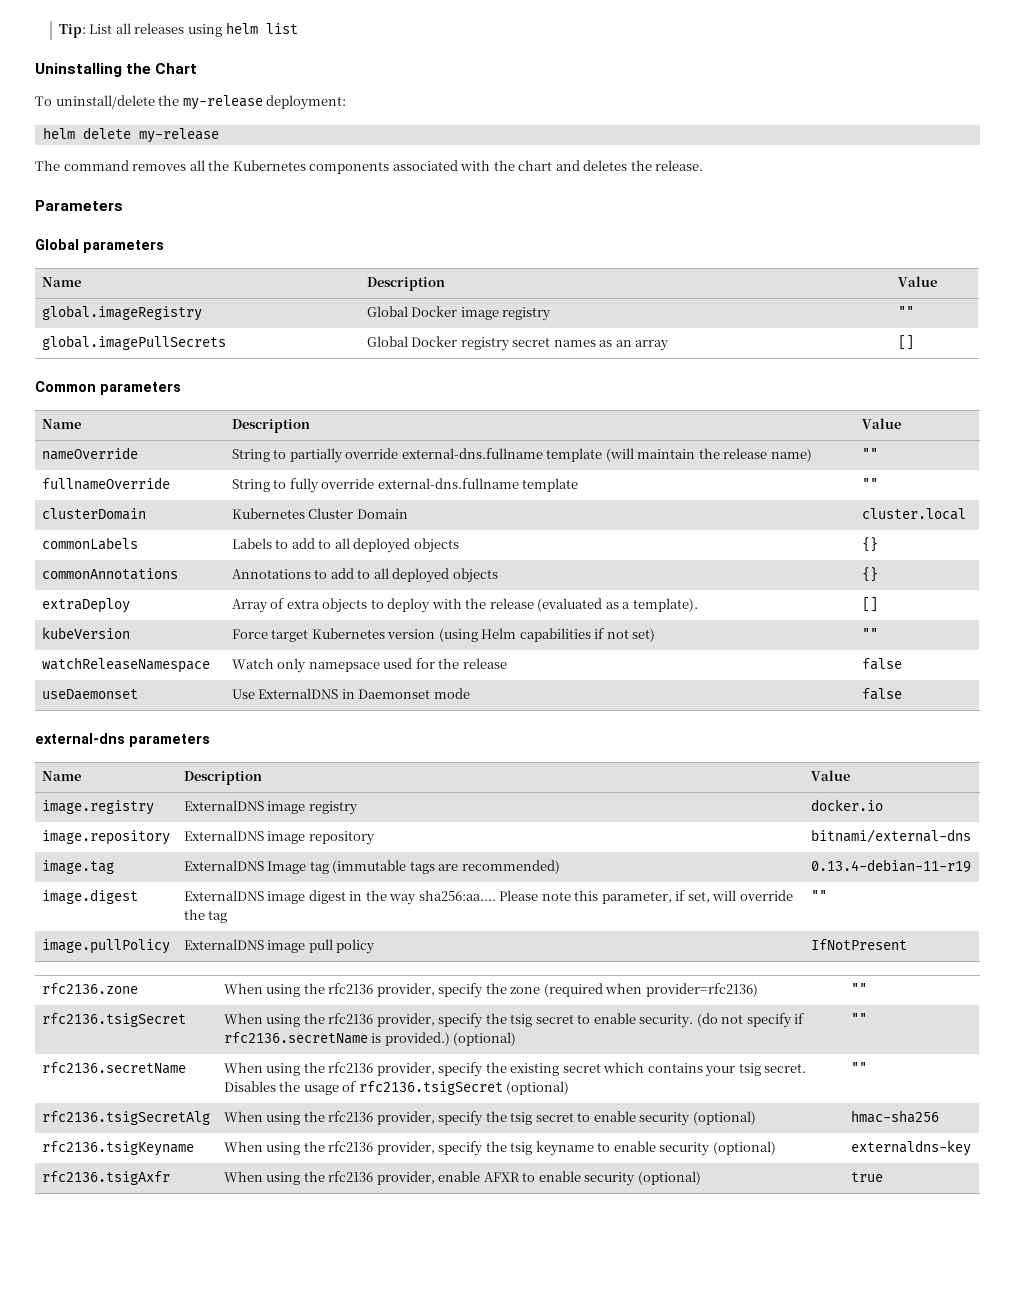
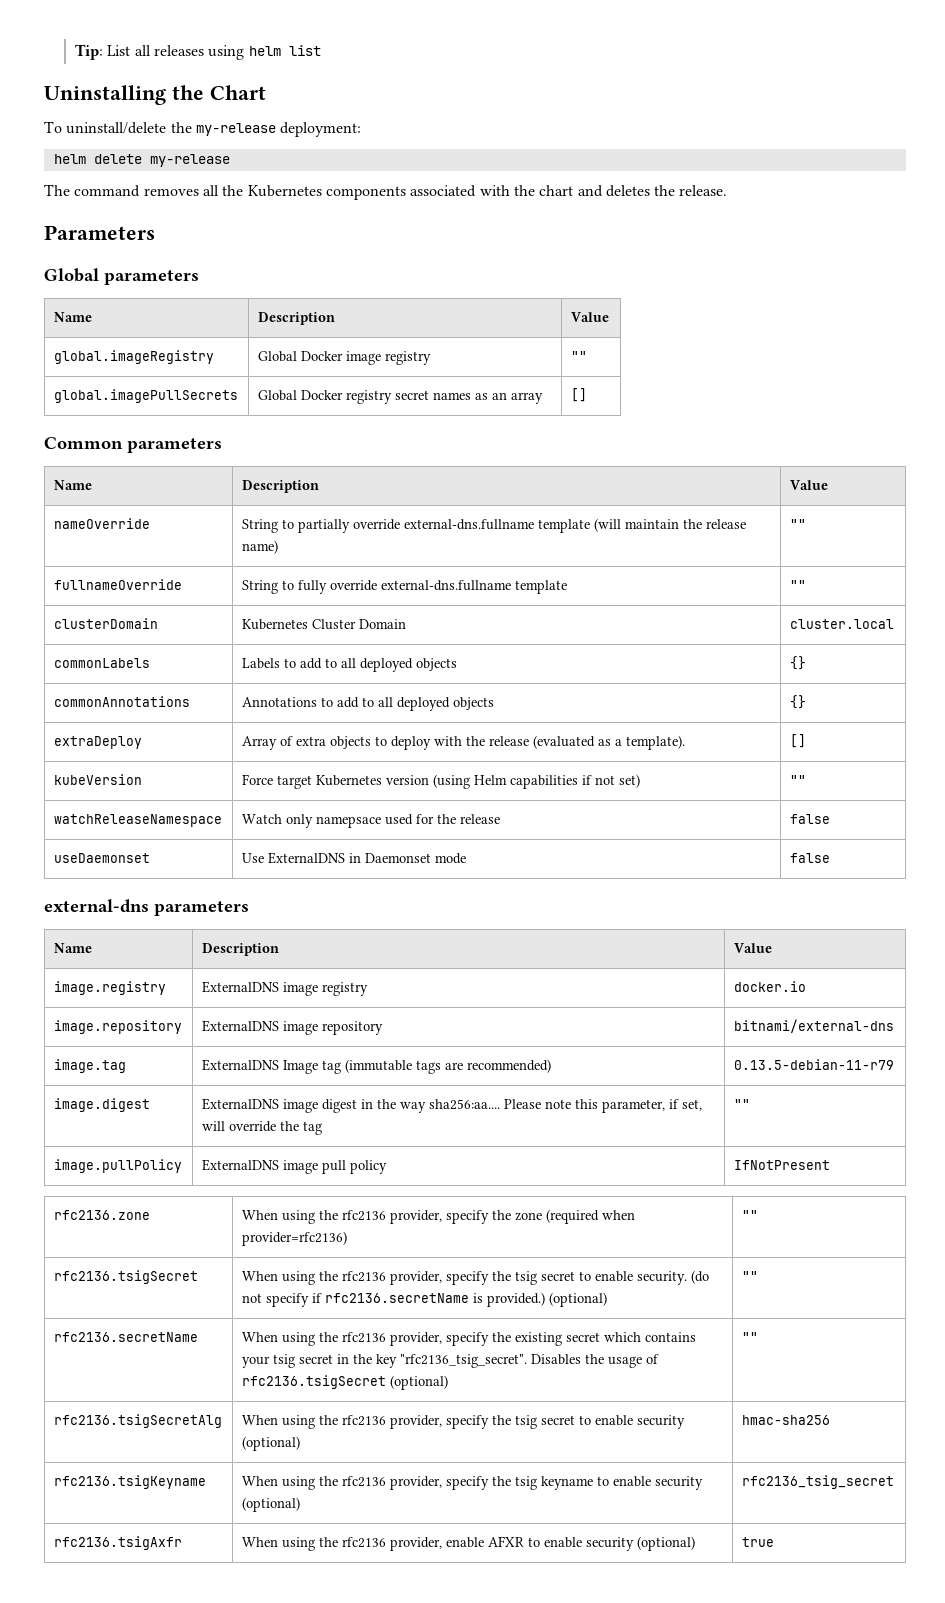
- image.tag | ExternalDNS Image tag (immutable tags are recommended) | 0.13.4-debian-11-r19
+ image.tag | ExternalDNS Image tag (immutable tags are recommended) | 0.13.5-debian-11-r79
- rfc2136.secretName | When using the rfc2136 provider, specify the existing secret which contains your tsig secret. Disables the usage of rfc2136.tsigSecret (optional) | ""
+ rfc2136.secretName | When using the rfc2136 provider, specify the existing secret which contains your tsig secret in the key "rfc2136_tsig_secret". Disables the usage of rfc2136.tsigSecret (optional) | ""
- rfc2136.tsigKeyname | When using the rfc2136 provider, specify the tsig keyname to enable security (optional) | externaldns-key
+ rfc2136.tsigKeyname | When using the rfc2136 provider, specify the tsig keyname to enable security (optional) | rfc2136_tsig_secret

